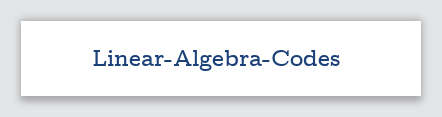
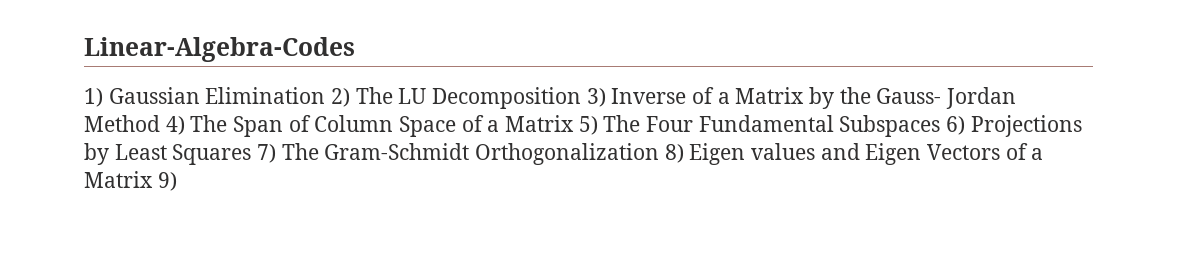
+ 1) Gaussian Elimination 2) The LU Decomposition 3) Inverse of a Matrix by the Gauss- Jordan Method 4) The Span of Column Space of a Matrix 5) The Four Fundamental Subspaces 6) Projections by Least Squares 7) The Gram-Schmidt Orthogonalization 8) Eigen values and Eigen Vectors of a Matrix 9)

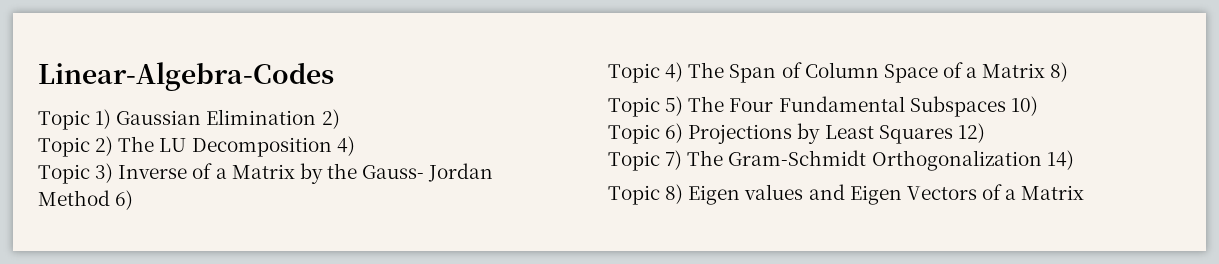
- 1) Gaussian Elimination 2) The LU Decomposition 3) Inverse of a Matrix by the Gauss- Jordan Method 4) The Span of Column Space of a Matrix 5) The Four Fundamental Subspaces 6) Projections by Least Squares 7) The Gram-Schmidt Orthogonalization 8) Eigen values and Eigen Vectors of a Matrix 9)
+ Topic 1) Gaussian Elimination 2)
+ Topic 2) The LU Decomposition 4)
+ Topic 3) Inverse of a Matrix by the Gauss- Jordan Method 6)
+ Topic 4) The Span of Column Space of a Matrix 8)
+ Topic 5) The Four Fundamental Subspaces 10)
+ Topic 6) Projections by Least Squares 12)
+ Topic 7) The Gram-Schmidt Orthogonalization 14)
+ Topic 8) Eigen values and Eigen Vectors of a Matrix

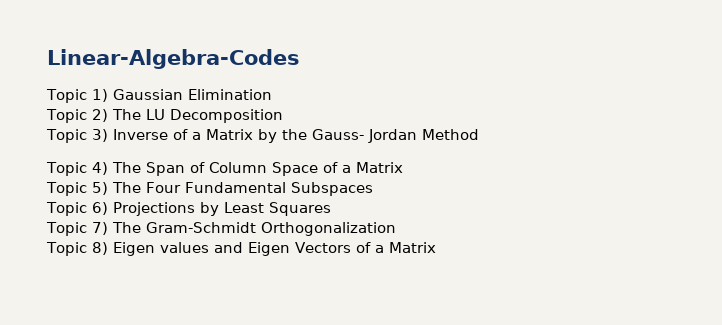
- Topic 1) Gaussian Elimination 2)
+ Topic 1) Gaussian Elimination
- Topic 2) The LU Decomposition 4)
+ Topic 2) The LU Decomposition
- Topic 3) Inverse of a Matrix by the Gauss- Jordan Method 6)
+ Topic 3) Inverse of a Matrix by the Gauss- Jordan Method
- Topic 4) The Span of Column Space of a Matrix 8)
+ Topic 4) The Span of Column Space of a Matrix
- Topic 5) The Four Fundamental Subspaces 10)
+ Topic 5) The Four Fundamental Subspaces
- Topic 6) Projections by Least Squares 12)
+ Topic 6) Projections by Least Squares
- Topic 7) The Gram-Schmidt Orthogonalization 14)
+ Topic 7) The Gram-Schmidt Orthogonalization

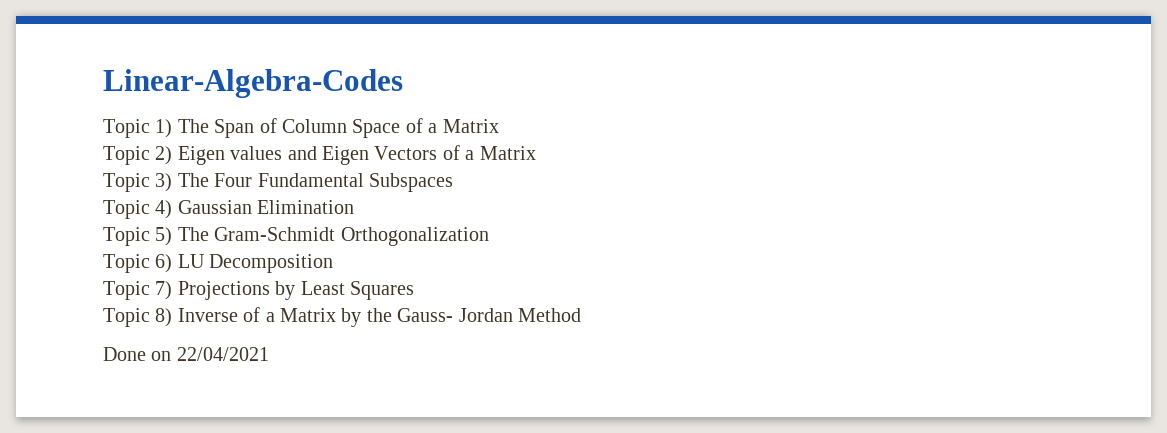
- Topic 1) Gaussian Elimination
- Topic 2) The LU Decomposition
- Topic 3) Inverse of a Matrix by the Gauss- Jordan Method
+ Topic 1) The Span of Column Space of a Matrix
+ Topic 2) Eigen values and Eigen Vectors of a Matrix
+ Topic 3) The Four Fundamental Subspaces
+ Topic 4) Gaussian Elimination
+ Topic 5) The Gram-Schmidt Orthogonalization
+ Topic 6) LU Decomposition
+ Topic 7) Projections by Least Squares
+ Topic 8) Inverse of a Matrix by the Gauss- Jordan Method
- Topic 4) The Span of Column Space of a Matrix
- Topic 5) The Four Fundamental Subspaces
- Topic 6) Projections by Least Squares
- Topic 7) The Gram-Schmidt Orthogonalization
- Topic 8) Eigen values and Eigen Vectors of a Matrix
+ Done on 22/04/2021

